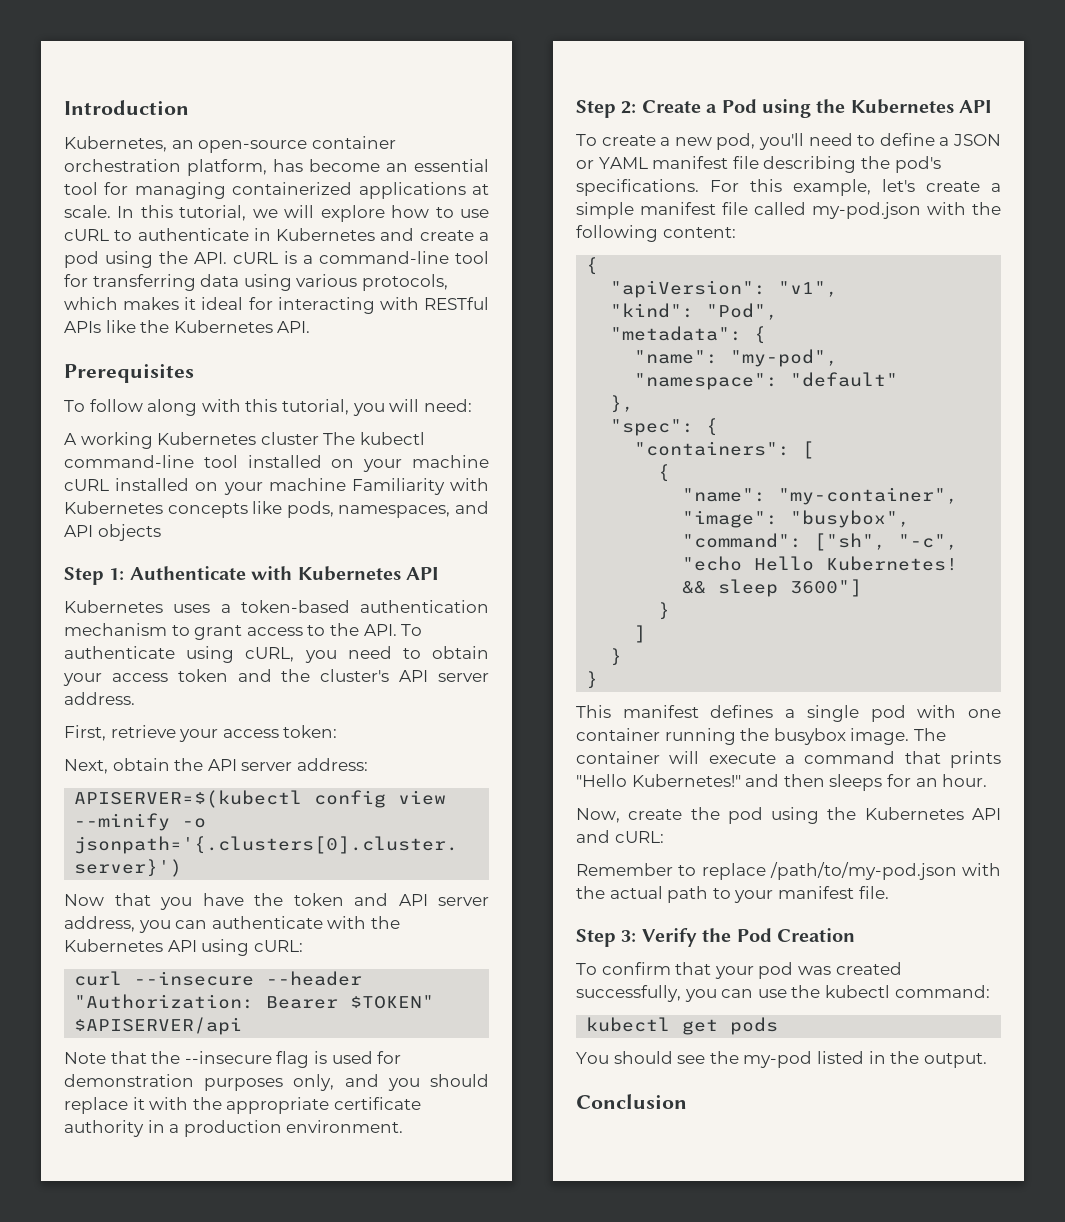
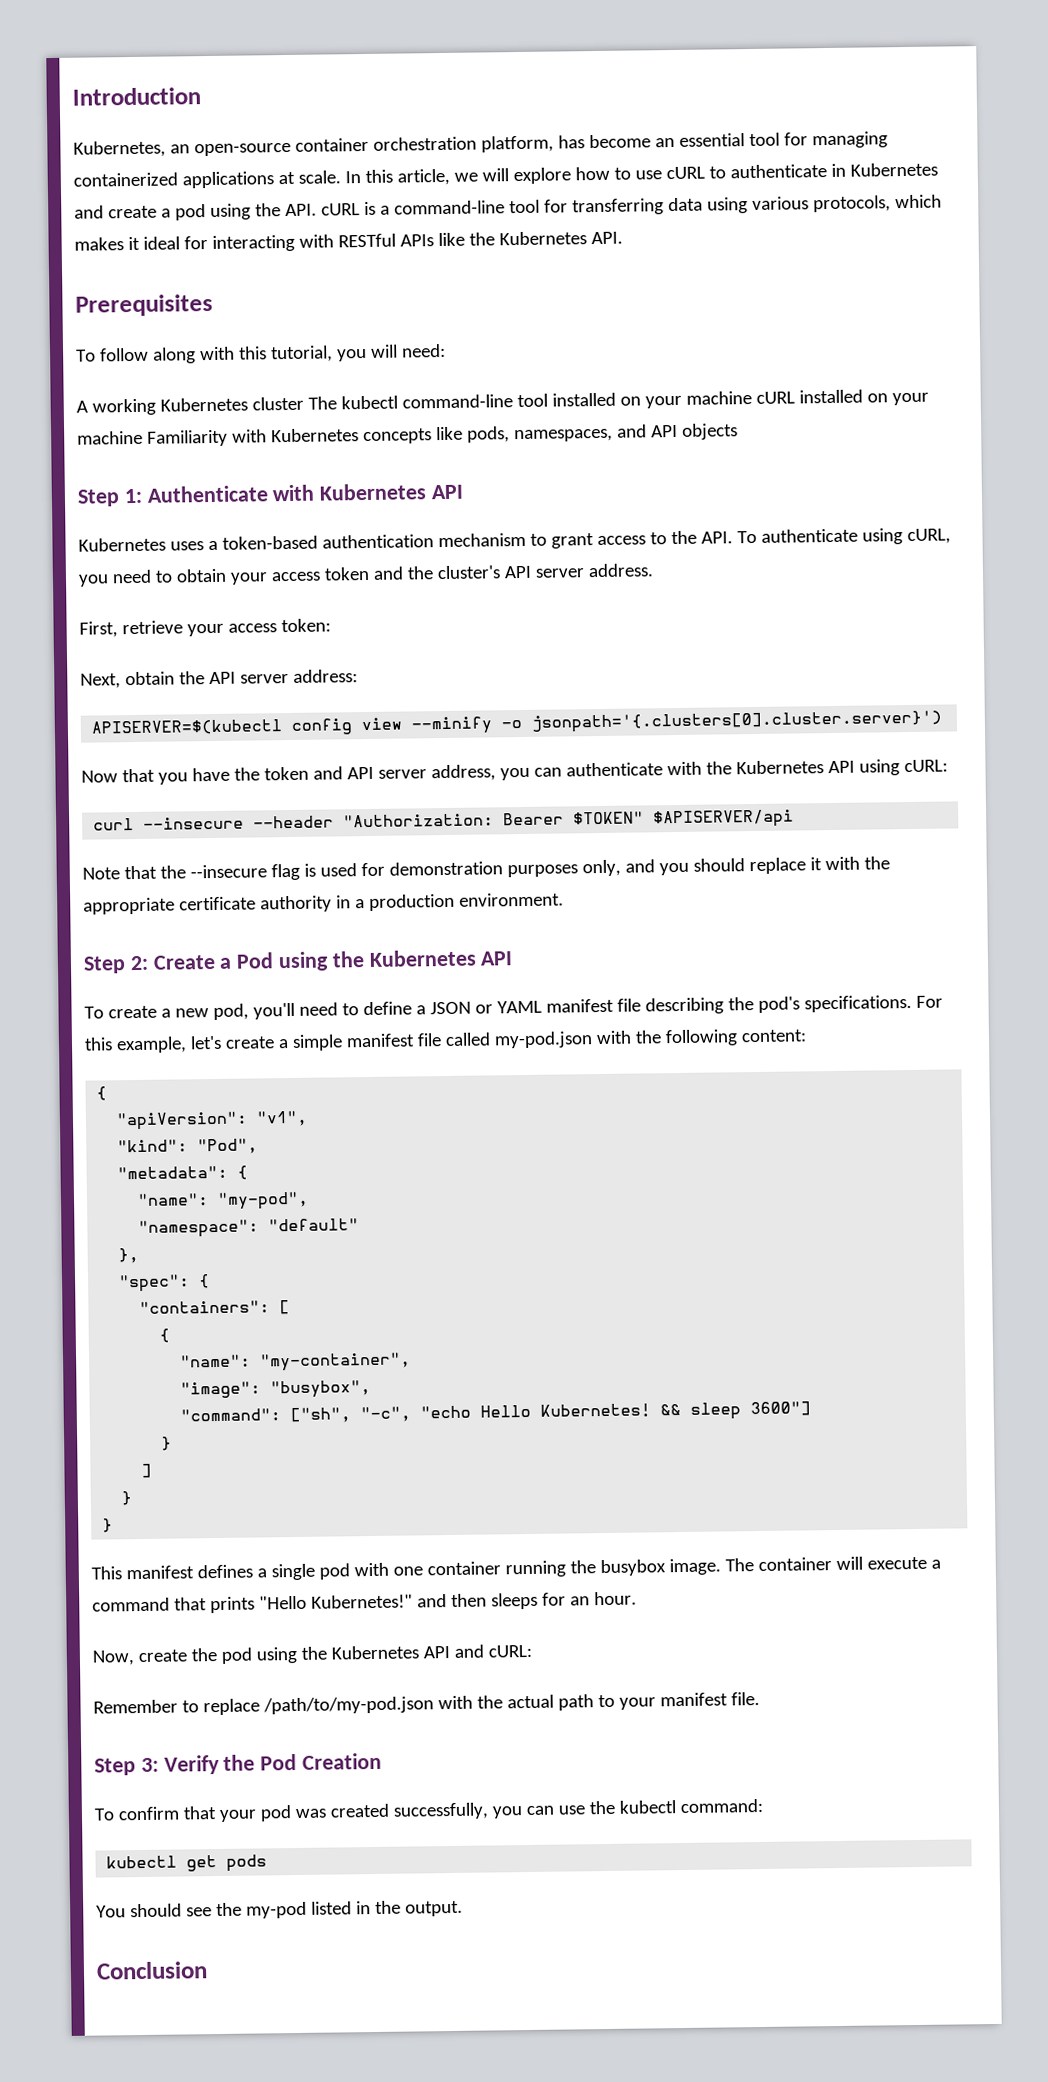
- In this tutorial, we will explore how to use cURL to authenticate in Kubernetes and create a pod using the API. cURL is a command-line tool for transferring data using various protocols, which makes it ideal for interacting with RESTful APIs like the Kubernetes API.
+ In this article, we will explore how to use cURL to authenticate in Kubernetes and create a pod using the API. cURL is a command-line tool for transferring data using various protocols, which makes it ideal for interacting with RESTful APIs like the Kubernetes API.

